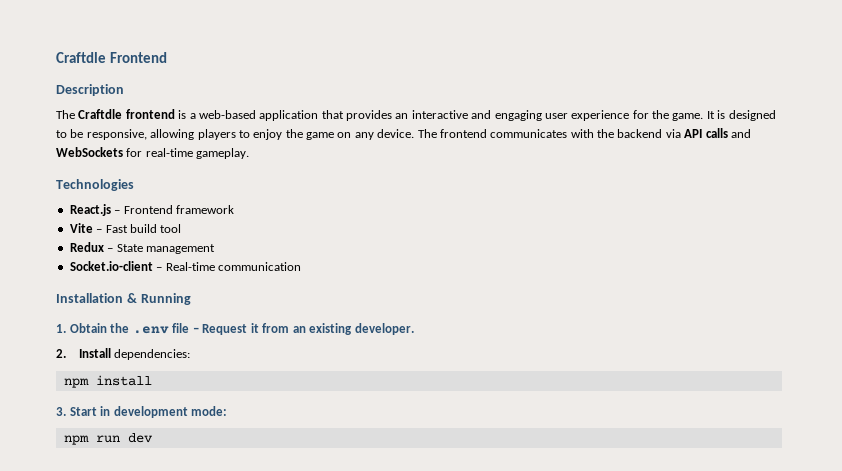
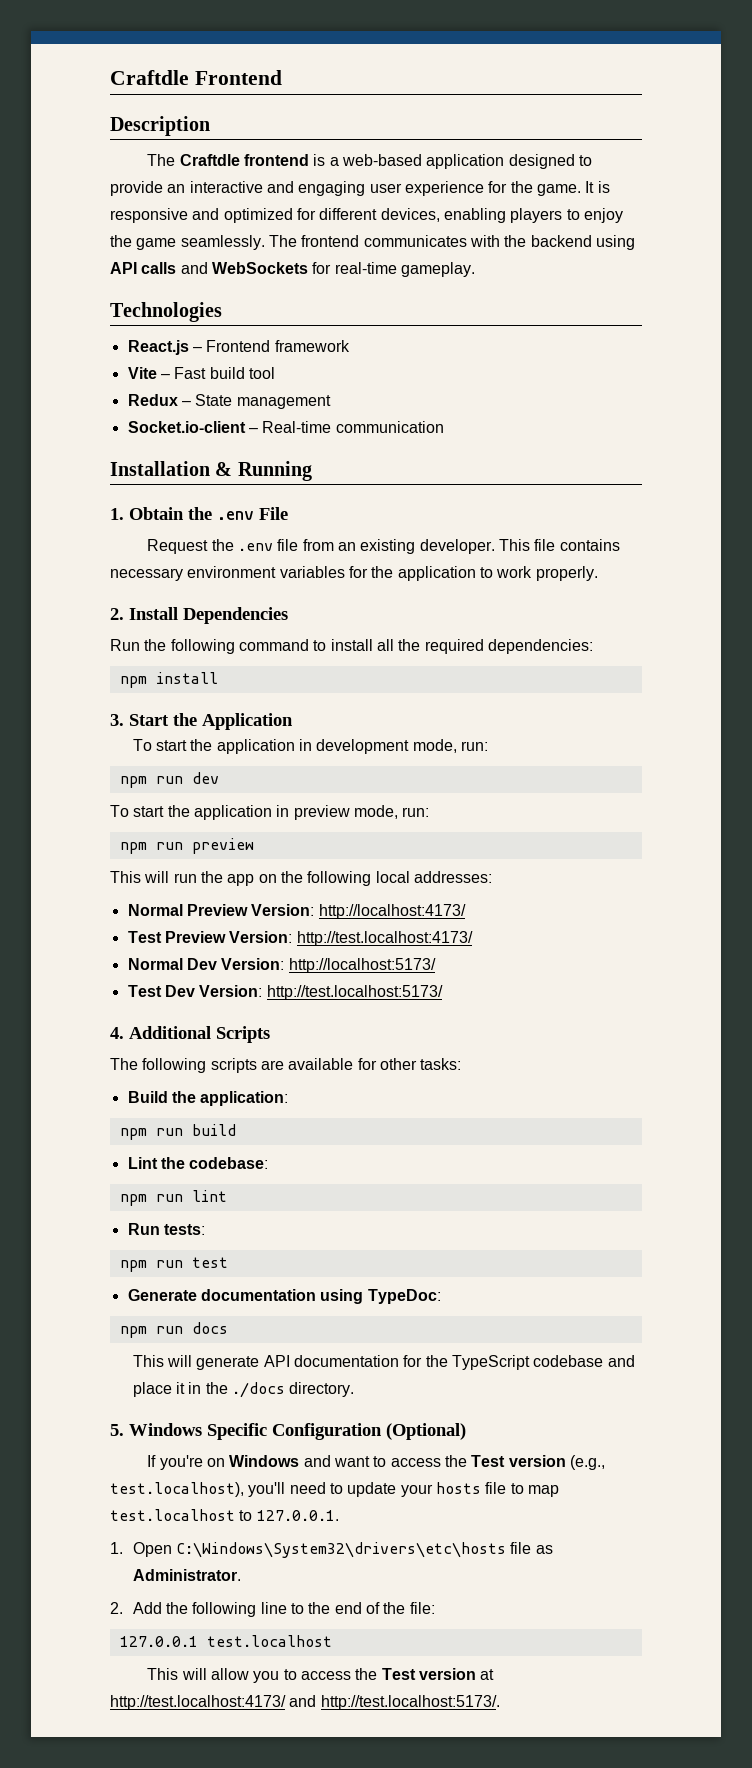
- The Craftdle frontend is a web-based application that provides an interactive and engaging user experience for the game.
+ The Craftdle frontend is a web-based application designed to provide an interactive and engaging user experience for the game.
- It is designed to be responsive, allowing players to enjoy the game on any device.
+ It is responsive and optimized for different devices, enabling players to enjoy the game seamlessly.
- The frontend communicates with the backend via API calls and WebSockets for real-time gameplay.
+ The frontend communicates with the backend using API calls and WebSockets for real-time gameplay.
- 1. Obtain the .env file – Request it from an existing developer.
- 2. Install dependencies:
+ 1. Obtain the .env File
+ Request the .env file from an existing developer. This file contains necessary environment variables for the application to work properly.
+ 2. Install Dependencies
+ Run the following command to install all the required dependencies:
- 3. Start in development mode:
+ 3. Start the Application
+ To start the application in development mode, run:
  npm run dev
+ To start the application in preview mode, run:
+ npm run preview
+ This will run the app on the following local addresses:
+ Normal Preview Version: http://localhost:4173/
+ Test Preview Version: http://test.localhost:4173/
+ Normal Dev Version: http://localhost:5173/
+ Test Dev Version: http://test.localhost:5173/
+ 4. Additional Scripts
+ The following scripts are available for other tasks:
+ Build the application:
+ npm run build
+ Lint the codebase:
+ npm run lint
+ Run tests:
+ npm run test
+ Generate documentation using TypeDoc:
+ npm run docs
+ This will generate API documentation for the TypeScript codebase and place it in the ./docs directory.
+ 5. Windows Specific Configuration (Optional)
+ If you're on Windows and want to access the Test version (e.g., test.localhost), you'll need to update your hosts file to map test.localhost to 127.0.0.1.
+ 1. Open C:\Windows\System32\drivers\etc\hosts file as Administrator.
+ 2. Add the following line to the end of the file:
+ 127.0.0.1 test.localhost
+ This will allow you to access the Test version at http://test.localhost:4173/ and http://test.localhost:5173/.

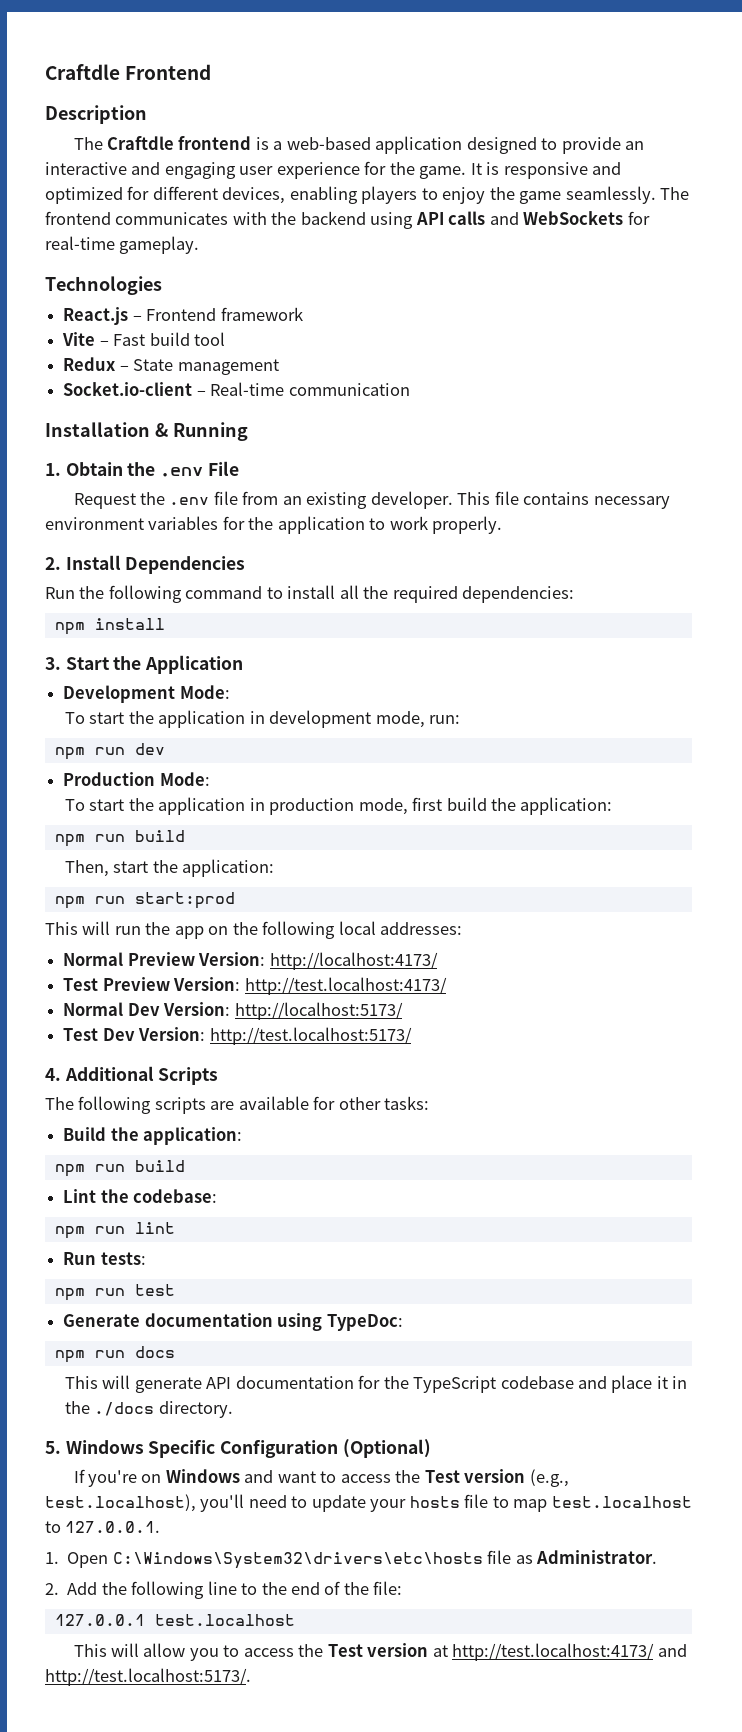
+ Development Mode:
- To start the application in preview mode, run:
- npm run preview
+ Production Mode:
+ To start the application in production mode, first build the application:
+ npm run build
+ Then, start the application:
+ npm run start:prod

